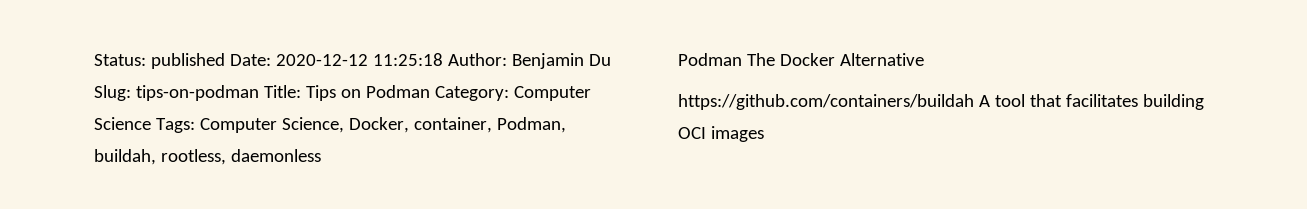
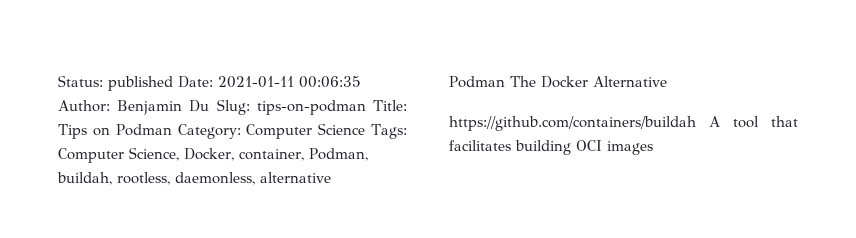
- Status: published Date: 2020-12-12 11:25:18 Author: Benjamin Du Slug: tips-on-podman Title: Tips on Podman Category: Computer Science Tags: Computer Science, Docker, container, Podman, buildah, rootless, daemonless
+ Status: published Date: 2021-01-11 00:06:35 Author: Benjamin Du Slug: tips-on-podman Title: Tips on Podman Category: Computer Science Tags: Computer Science, Docker, container, Podman, buildah, rootless, daemonless, alternative

